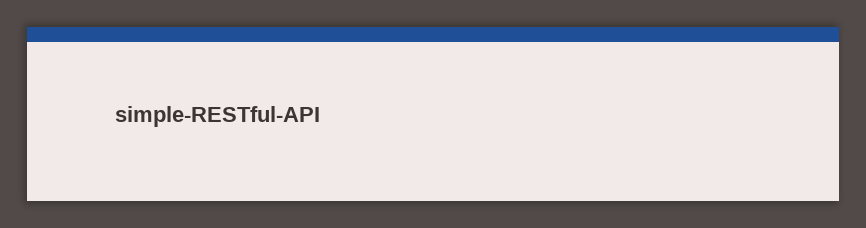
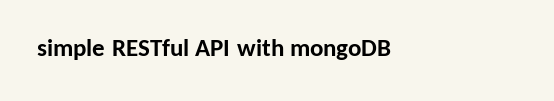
- simple-RESTful-API
+ simple RESTful API with mongoDB

